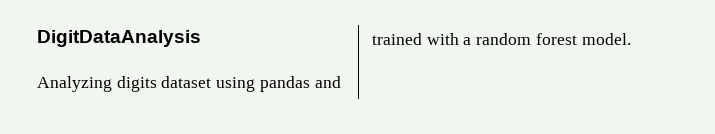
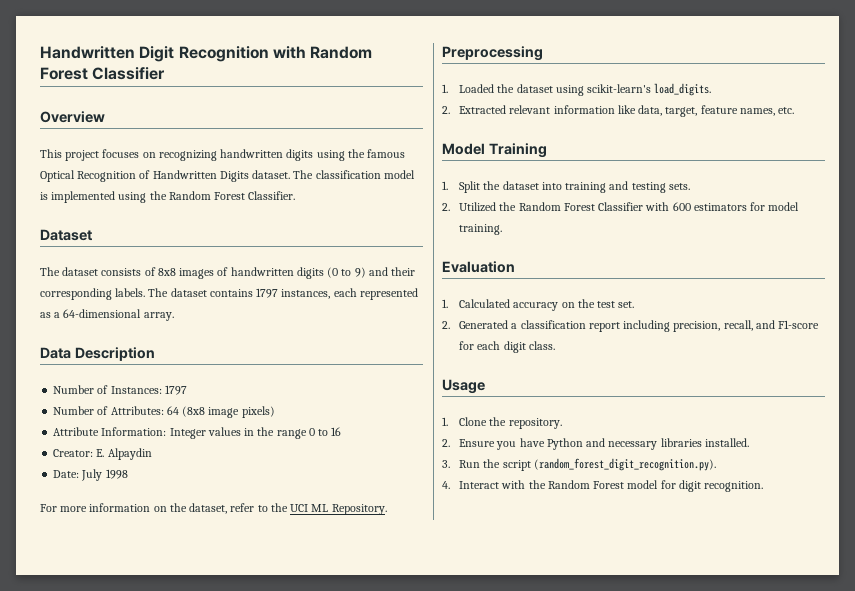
- DigitDataAnalysis
- Analyzing digits dataset using pandas and trained with a random forest model.
+ Handwritten Digit Recognition with Random Forest Classifier
+ Overview
+ This project focuses on recognizing handwritten digits using the famous Optical Recognition of Handwritten Digits dataset. The classification model is implemented using the Random Forest Classifier.
+ Dataset
+ The dataset consists of 8x8 images of handwritten digits (0 to 9) and their corresponding labels. The dataset contains 1797 instances, each represented as a 64-dimensional array.
+ Data Description
+ Number of Instances: 1797
+ Number of Attributes: 64 (8x8 image pixels)
+ Attribute Information: Integer values in the range 0 to 16
+ Creator: E. Alpaydin
+ Date: July 1998
+ For more information on the dataset, refer to the UCI ML Repository.
+ Preprocessing
+ 1. Loaded the dataset using scikit-learn's load_digits.
+ 2. Extracted relevant information like data, target, feature names, etc.
+ Model Training
+ 1. Split the dataset into training and testing sets.
+ 2. Utilized the Random Forest Classifier with 600 estimators for model training.
+ Evaluation
+ 1. Calculated accuracy on the test set.
+ 2. Generated a classification report including precision, recall, and F1-score for each digit class.
+ Usage
+ 1. Clone the repository.
+ 2. Ensure you have Python and necessary libraries installed.
+ 3. Run the script (random_forest_digit_recognition.py).
+ 4. Interact with the Random Forest model for digit recognition.

